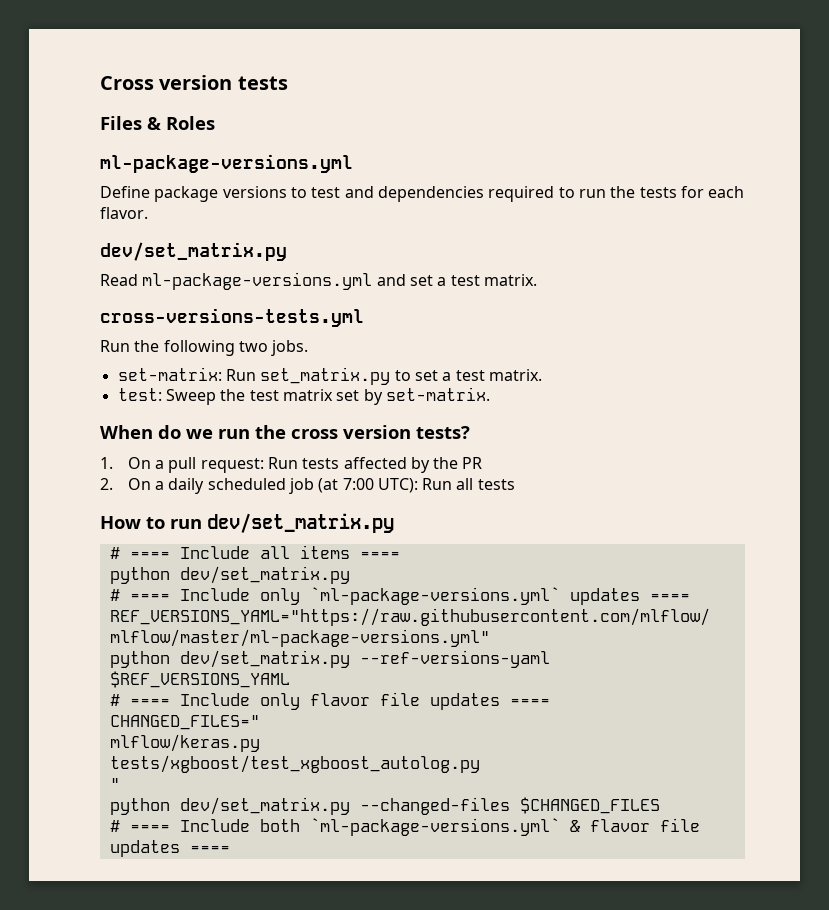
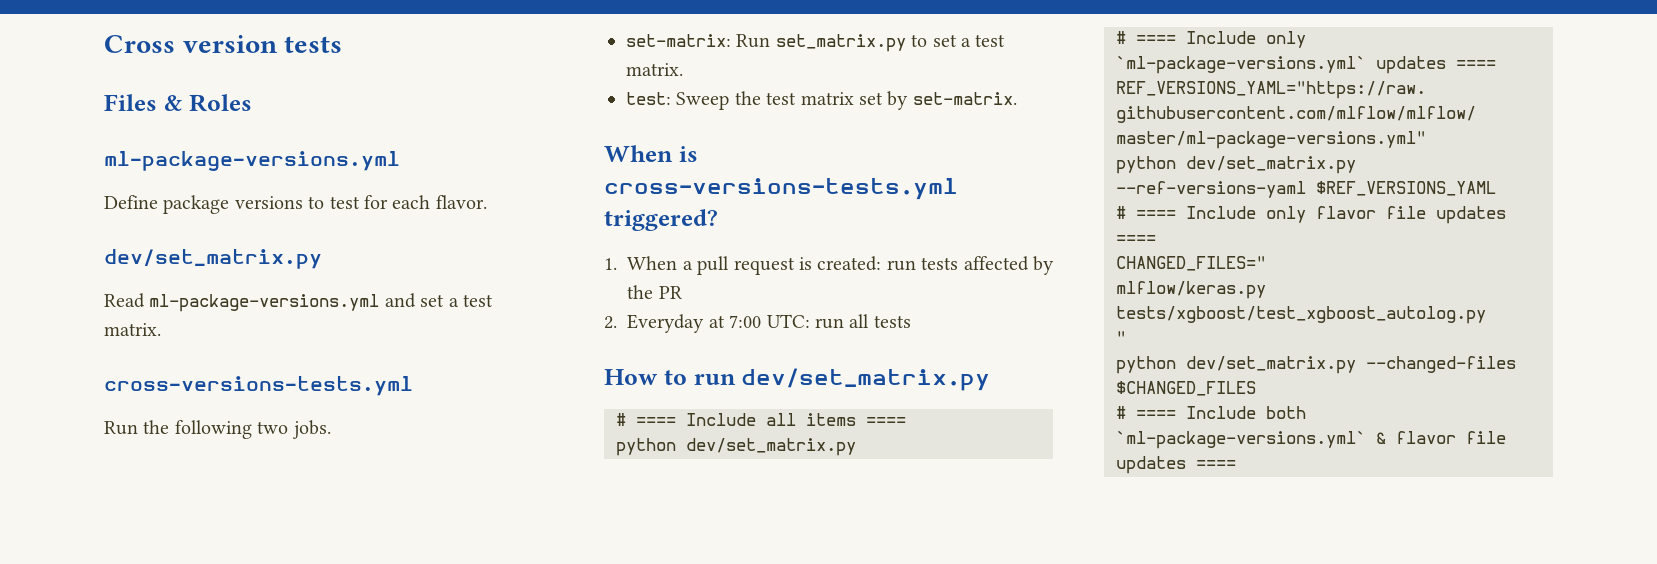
- Define package versions to test and dependencies required to run the tests for each flavor.
+ Define package versions to test for each flavor.
- When do we run the cross version tests?
+ When is cross-versions-tests.yml triggered?
- 1. On a pull request: Run tests affected by the PR
+ 1. When a pull request is created: run tests affected by the PR
- 2. On a daily scheduled job (at 7:00 UTC): Run all tests
+ 2. Everyday at 7:00 UTC: run all tests

